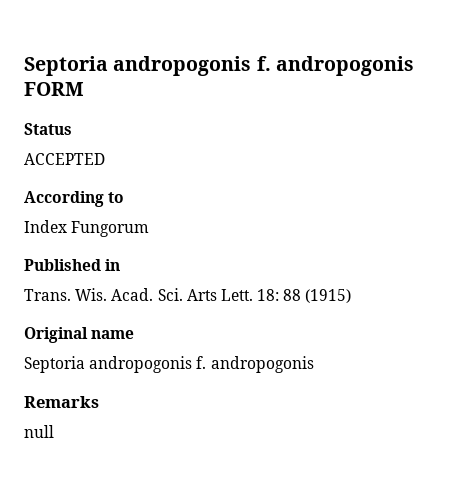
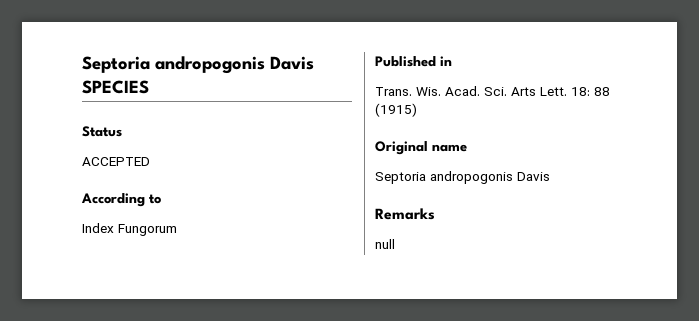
- Septoria andropogonis f. andropogonis FORM
+ Septoria andropogonis Davis SPECIES
  Original name
- Septoria andropogonis f. andropogonis
+ Septoria andropogonis Davis

